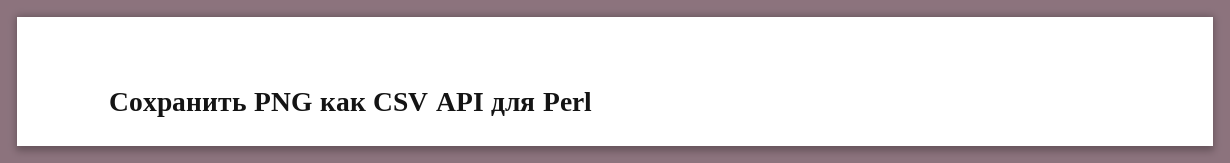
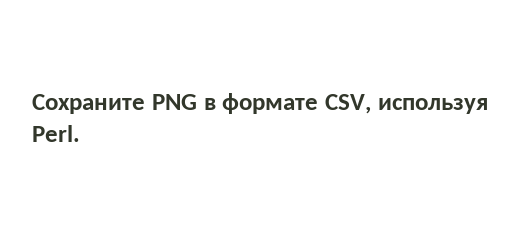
- Сохранить PNG как CSV API для Perl
+ Сохраните PNG в формате CSV, используя Perl.

